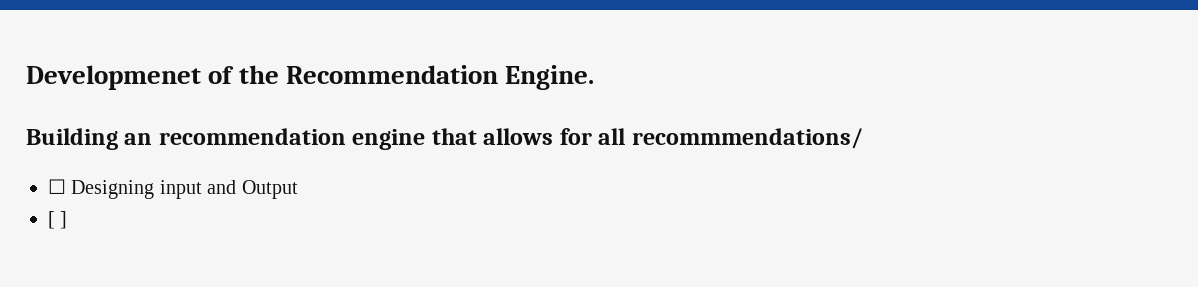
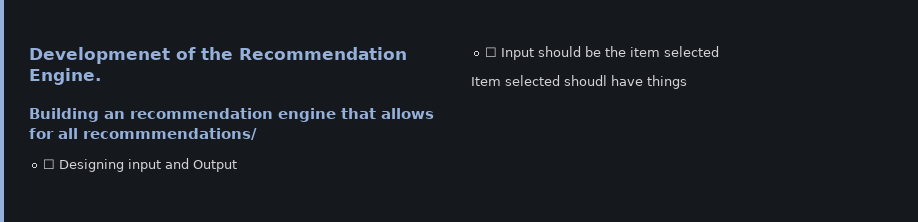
- [ ]
+ ☐ Input should be the item selected
+ Item selected shoudl have things

